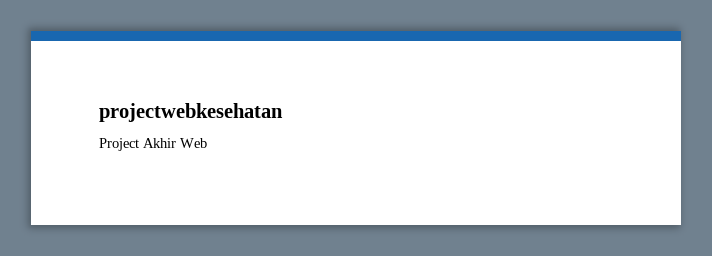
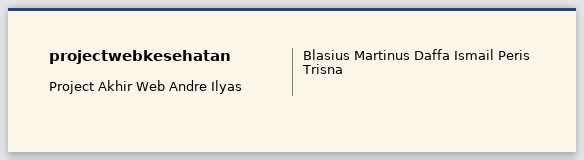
- Project Akhir Web
+ Project Akhir Web Andre Ilyas Blasius Martinus Daffa Ismail Peris Trisna

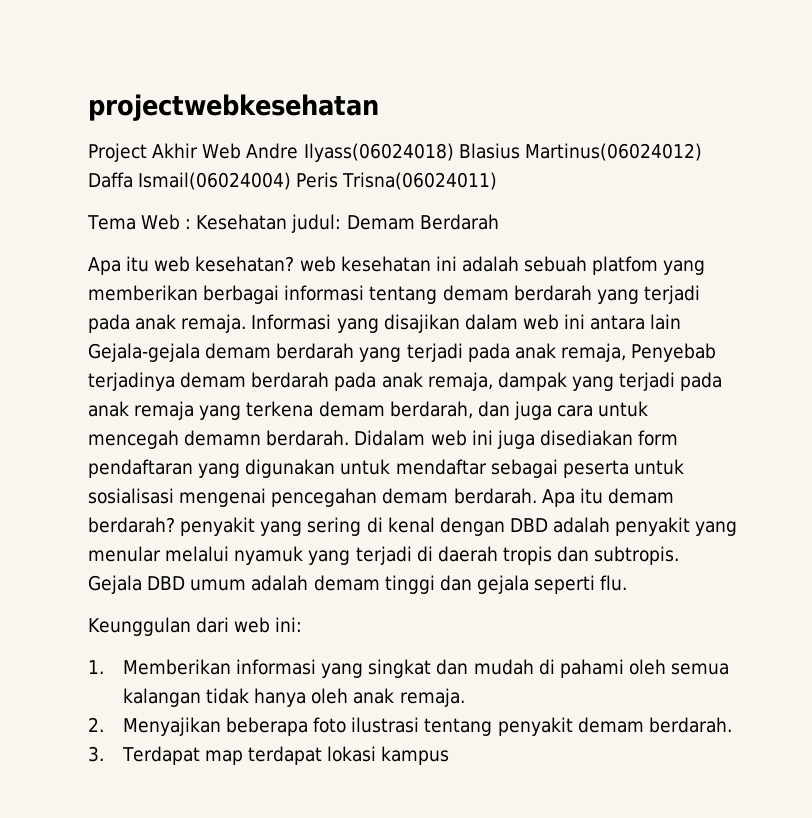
- Project Akhir Web Andre Ilyas Blasius Martinus Daffa Ismail Peris Trisna
+ Project Akhir Web Andre Ilyass(06024018) Blasius Martinus(06024012) Daffa Ismail(06024004) Peris Trisna(06024011)
+ Tema Web : Kesehatan judul: Demam Berdarah
+ Apa itu web kesehatan? web kesehatan ini adalah sebuah platfom yang memberikan berbagai informasi tentang demam berdarah yang terjadi pada anak remaja. Informasi yang disajikan dalam web ini antara lain Gejala-gejala demam berdarah yang terjadi pada anak remaja, Penyebab terjadinya demam berdarah pada anak remaja, dampak yang terjadi pada anak remaja yang terkena demam berdarah, dan juga cara untuk mencegah demamn berdarah. Didalam web ini juga disediakan form pendaftaran yang digunakan untuk mendaftar sebagai peserta untuk sosialisasi mengenai pencegahan demam berdarah. Apa itu demam berdarah? penyakit yang sering di kenal dengan DBD adalah penyakit yang menular melalui nyamuk yang terjadi di daerah tropis dan subtropis. Gejala DBD umum adalah demam tinggi dan gejala seperti flu.
+ Keunggulan dari web ini:
+ 1. Memberikan informasi yang singkat dan mudah di pahami oleh semua kalangan tidak hanya oleh anak remaja.
+ 2. Menyajikan beberapa foto ilustrasi tentang penyakit demam berdarah.
+ 3. Terdapat map terdapat lokasi kampus

